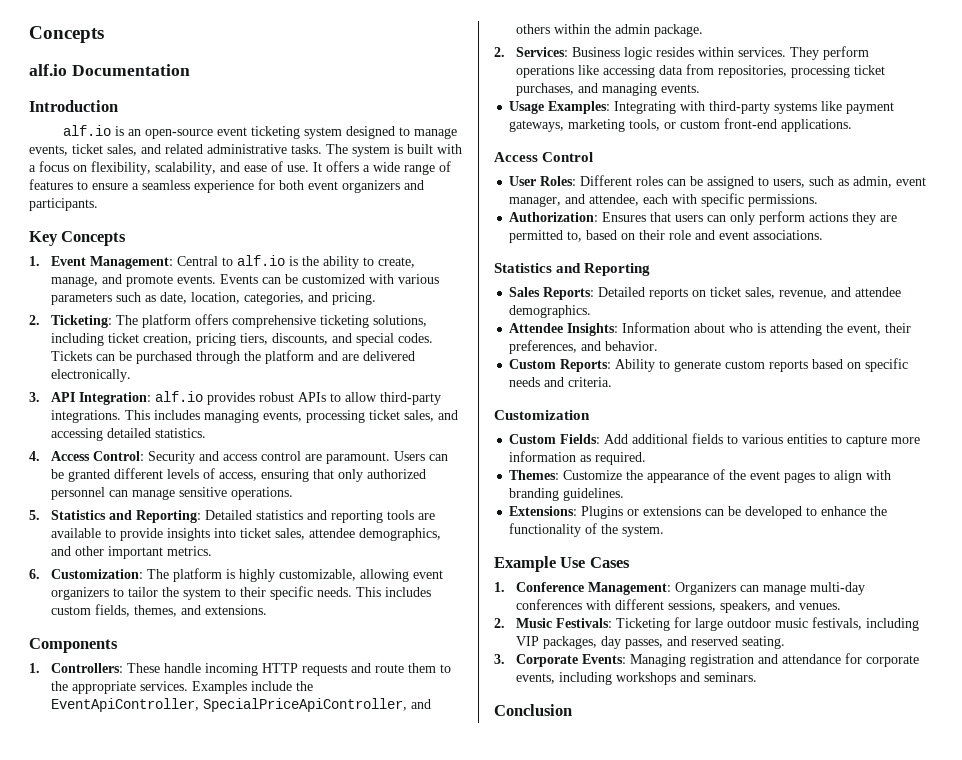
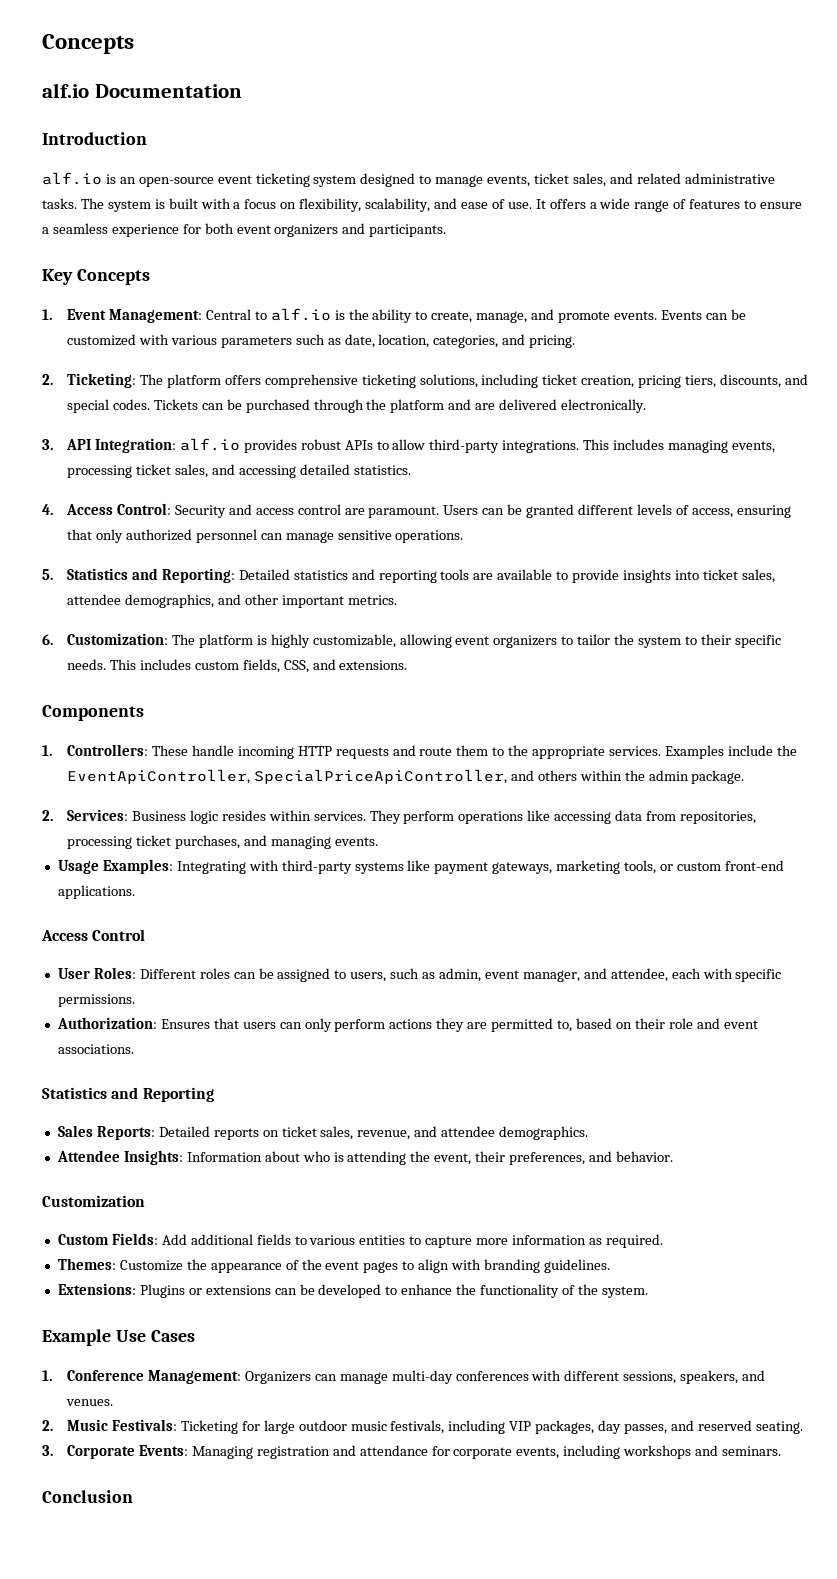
- This includes custom fields, themes, and extensions.
+ This includes custom fields, CSS, and extensions.
- Custom Reports: Ability to generate custom reports based on specific needs and criteria.

